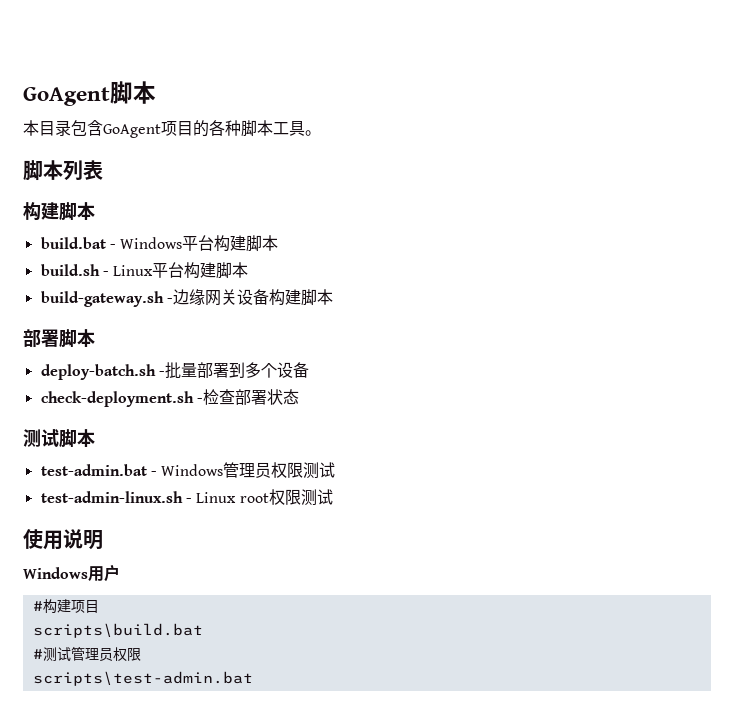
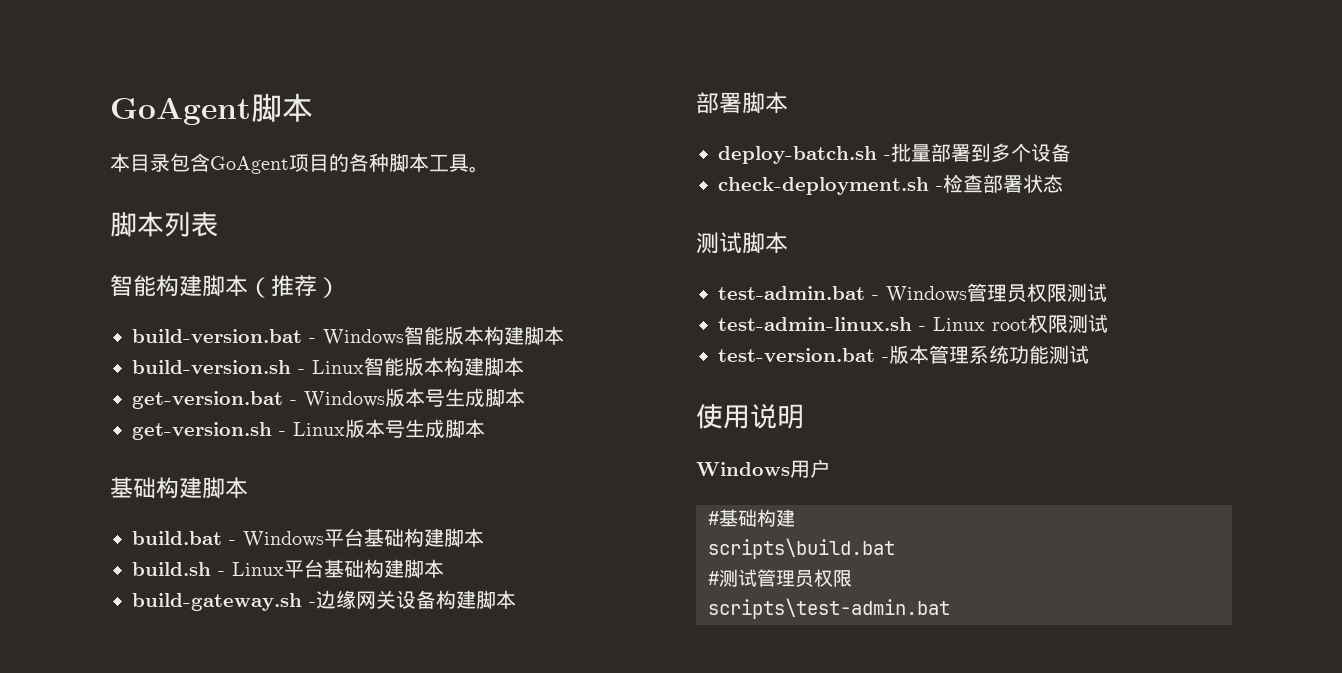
  脚本列表
- 构建脚本
+ 智能构建脚本（推荐）
+ build-version.bat - Windows智能版本构建脚本
+ build-version.sh - Linux智能版本构建脚本
+ get-version.bat - Windows版本号生成脚本
+ get-version.sh - Linux版本号生成脚本
+ 基础构建脚本
- build.bat - Windows平台构建脚本
+ build.bat - Windows平台基础构建脚本
- build.sh - Linux平台构建脚本
+ build.sh - Linux平台基础构建脚本
+ test-version.bat -版本管理系统功能测试
- #构建项目
+ #基础构建

